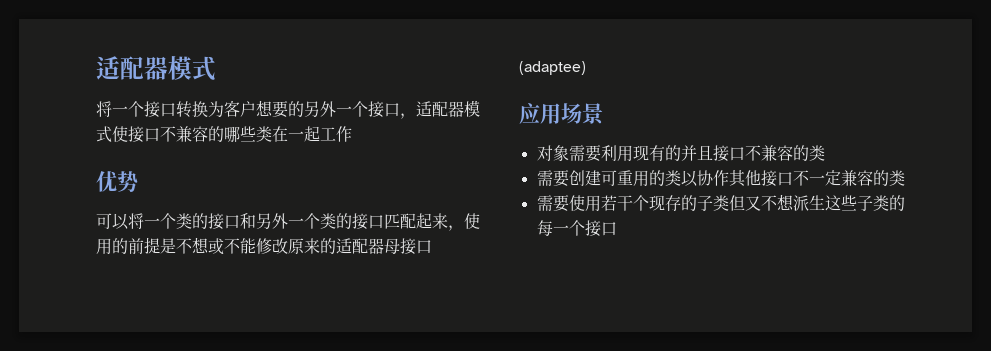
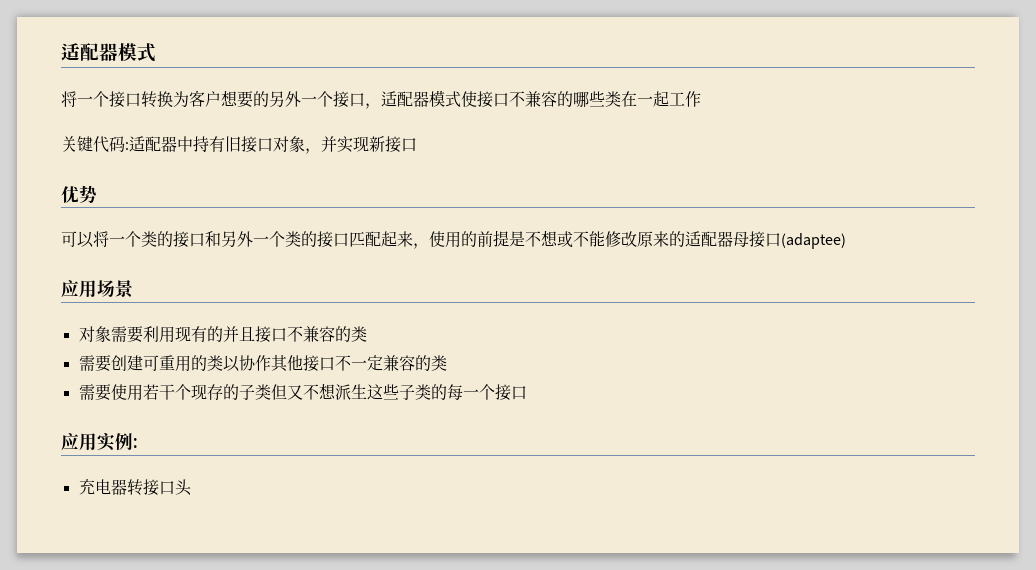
+ 关键代码:适配器中持有旧接口对象，并实现新接口
+ 应用实例:
+ 充电器转接口头

